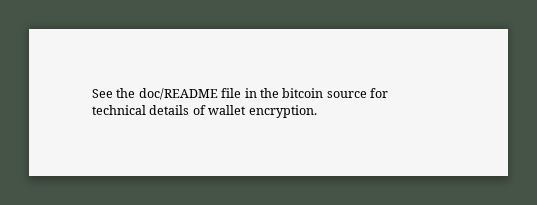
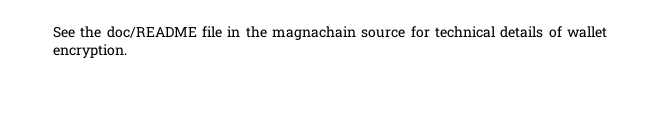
- See the doc/README file in the bitcoin source for technical details of wallet encryption.
+ See the doc/README file in the magnachain source for technical details of wallet encryption.

